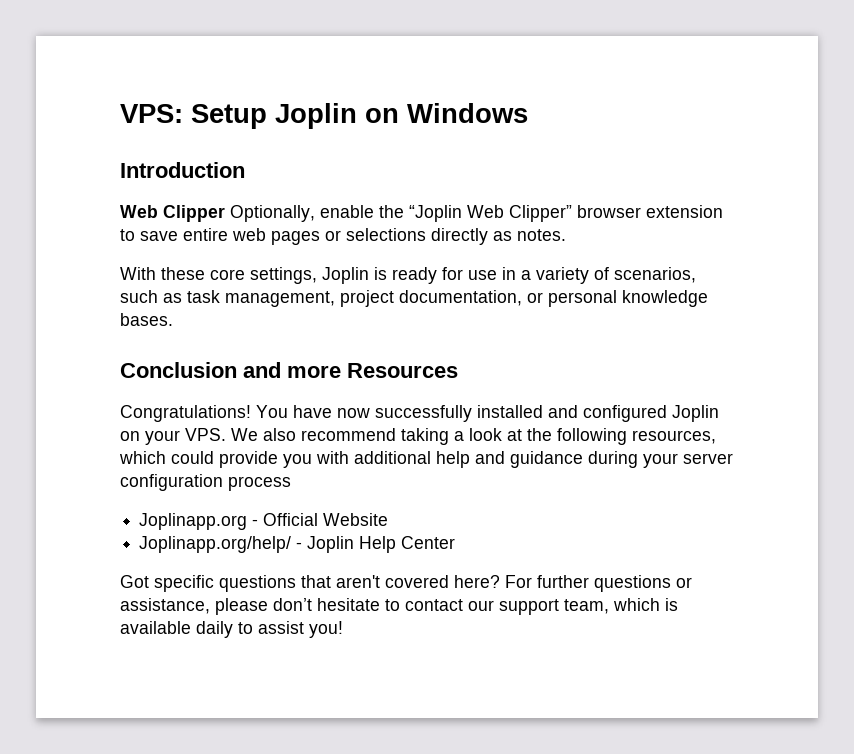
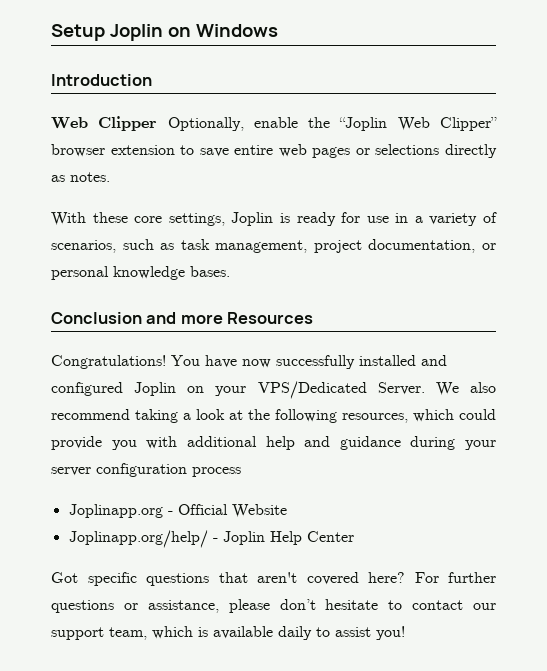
- VPS: Setup Joplin on Windows
+ Setup Joplin on Windows
- You have now successfully installed and configured Joplin on your VPS. We also recommend taking a look at the following resources, which could provide you with additional help and guidance during your server configuration process
+ You have now successfully installed and configured Joplin on your VPS/Dedicated Server. We also recommend taking a look at the following resources, which could provide you with additional help and guidance during your server configuration process

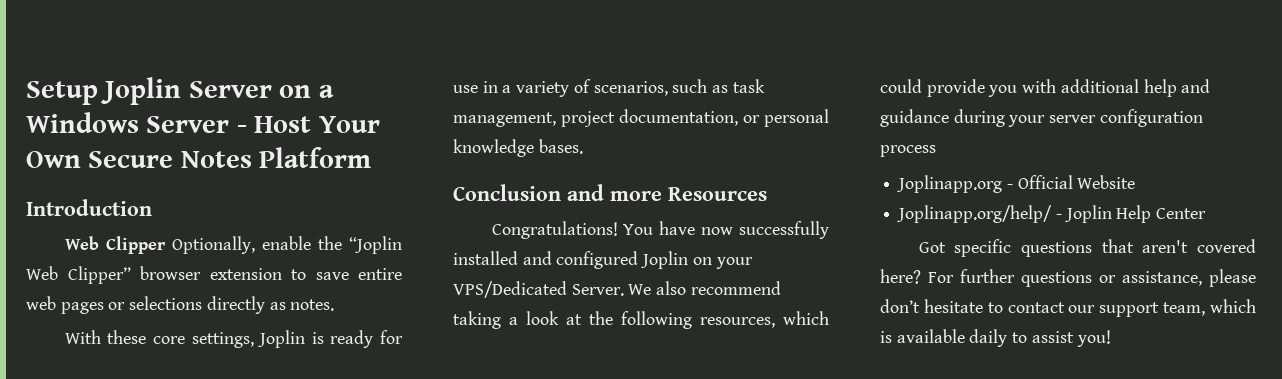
- Setup Joplin on Windows
+ Setup Joplin Server on a Windows Server - Host Your Own Secure Notes Platform

